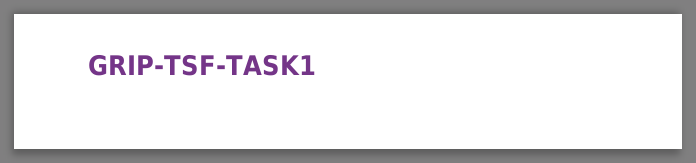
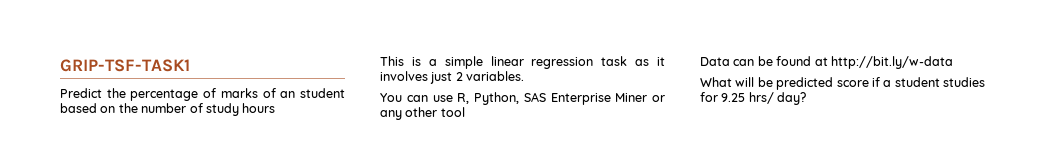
+ Predict the percentage of marks of an student based on the number of study hours
+ This is a simple linear regression task as it involves just 2 variables.
+ You can use R, Python, SAS Enterprise Miner or any other tool
+ Data can be found at http://bit.ly/w-data
+ What will be predicted score if a student studies for 9.25 hrs/ day?

